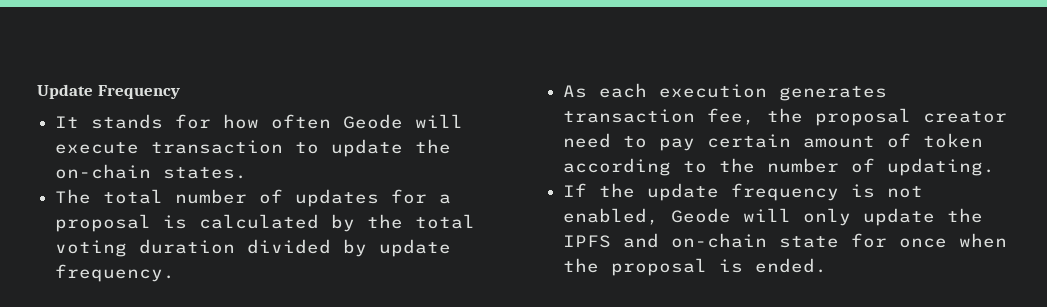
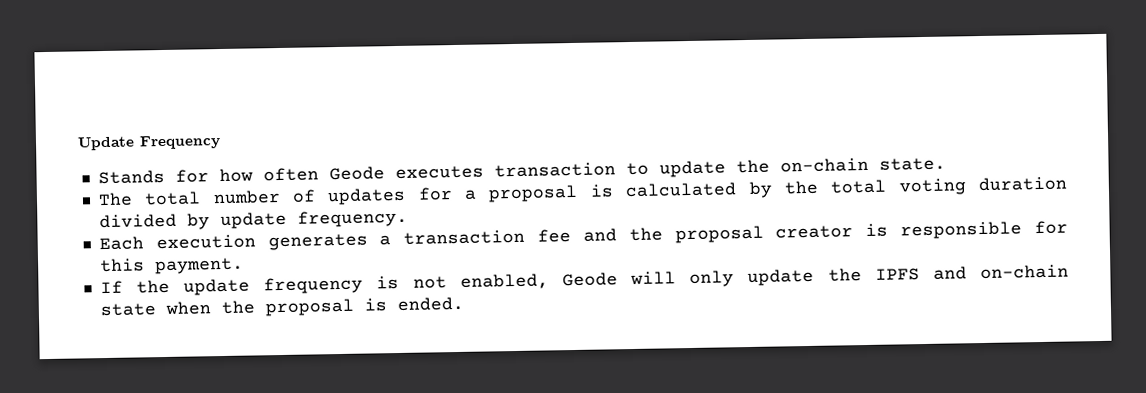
- It stands for how often Geode will execute transaction to update the on-chain states.
+ Stands for how often Geode executes transaction to update the on-chain state.
- As each execution generates transaction fee, the proposal creator need to pay certain amount of token according to the number of updating.
+ Each execution generates a transaction fee and the proposal creator is responsible for this payment.
- If the update frequency is not enabled, Geode will only update the IPFS and on-chain state for once when the proposal is ended.
+ If the update frequency is not enabled, Geode will only update the IPFS and on-chain state when the proposal is ended.

